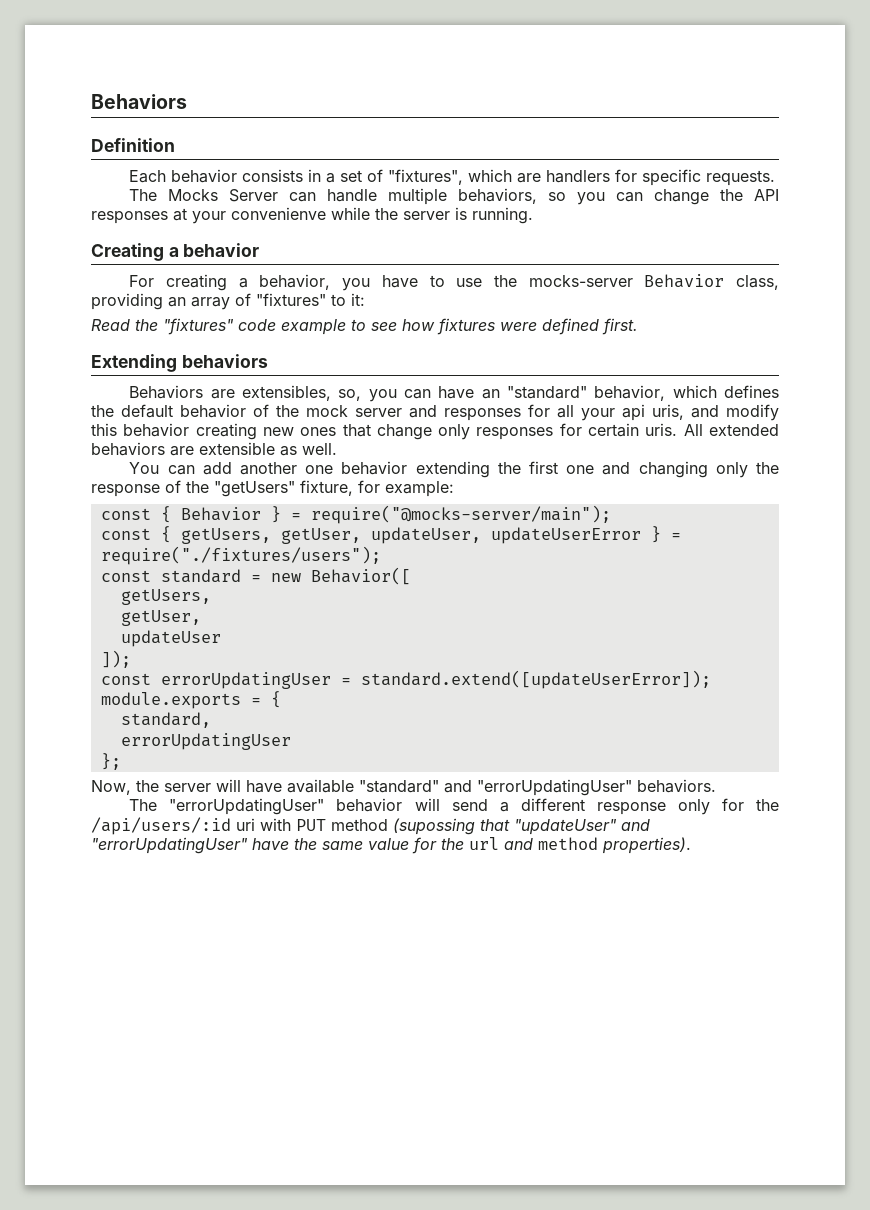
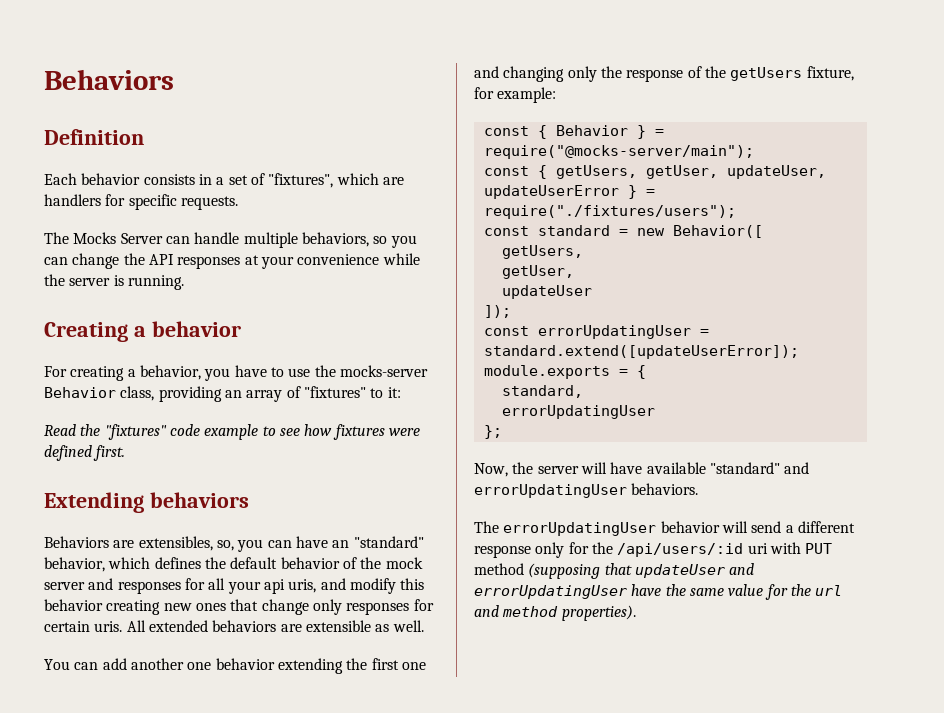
- The Mocks Server can handle multiple behaviors, so you can change the API responses at your convenienve while the server is running.
+ The Mocks Server can handle multiple behaviors, so you can change the API responses at your convenience while the server is running.
- You can add another one behavior extending the first one and changing only the response of the "getUsers" fixture, for example:
+ You can add another one behavior extending the first one and changing only the response of the getUsers fixture, for example:
- Now, the server will have available "standard" and "errorUpdatingUser" behaviors.
+ Now, the server will have available "standard" and errorUpdatingUser behaviors.
- The "errorUpdatingUser" behavior will send a different response only for the /api/users/:id uri with PUT method (supossing that "updateUser" and "errorUpdatingUser" have the same value for the url and method properties).
+ The errorUpdatingUser behavior will send a different response only for the /api/users/:id uri with PUT method (supposing that updateUser and errorUpdatingUser have the same value for the url and method properties).

